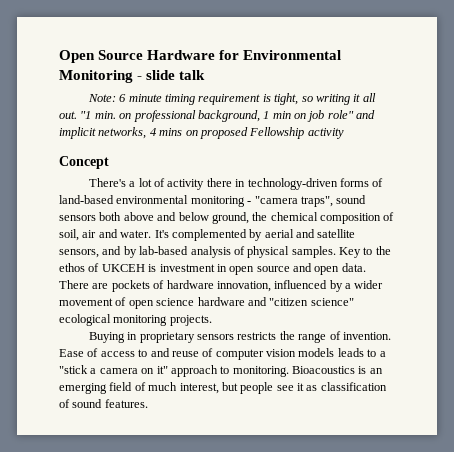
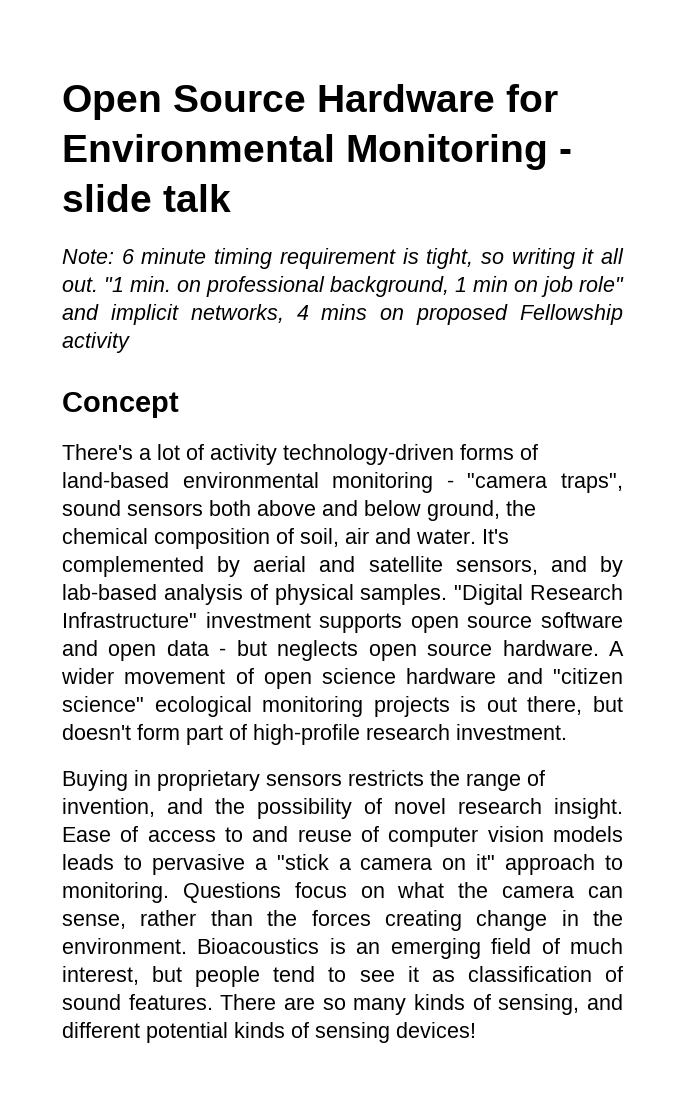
- There's a lot of activity there in technology-driven forms of land-based environmental monitoring - "camera traps", sound sensors both above and below ground, the chemical composition of soil, air and water.
+ There's a lot of activity technology-driven forms of land-based environmental monitoring - "camera traps", sound sensors both above and below ground, the chemical composition of soil, air and water.
- Key to the ethos of UKCEH is investment in open source and open data. There are pockets of hardware innovation, influenced by a wider movement of open science hardware and "citizen science" ecological monitoring projects.
+ "Digital Research Infrastructure" investment supports open source software and open data - but neglects open source hardware. A wider movement of open science hardware and "citizen science" ecological monitoring projects is out there, but doesn't form part of high-profile research investment.
- Buying in proprietary sensors restricts the range of invention.
+ Buying in proprietary sensors restricts the range of invention, and the possibility of novel research insight.
- Ease of access to and reuse of computer vision models leads to a "stick a camera on it" approach to monitoring.
+ Ease of access to and reuse of computer vision models leads to pervasive a "stick a camera on it" approach to monitoring.
+ Questions focus on what the camera can sense, rather than the forces creating change in the environment.
- Bioacoustics is an emerging field of much interest, but people see it as classification of sound features.
+ Bioacoustics is an emerging field of much interest, but people tend to see it as classification of sound features.
+ There are so many kinds of sensing, and different potential kinds of sensing devices!

